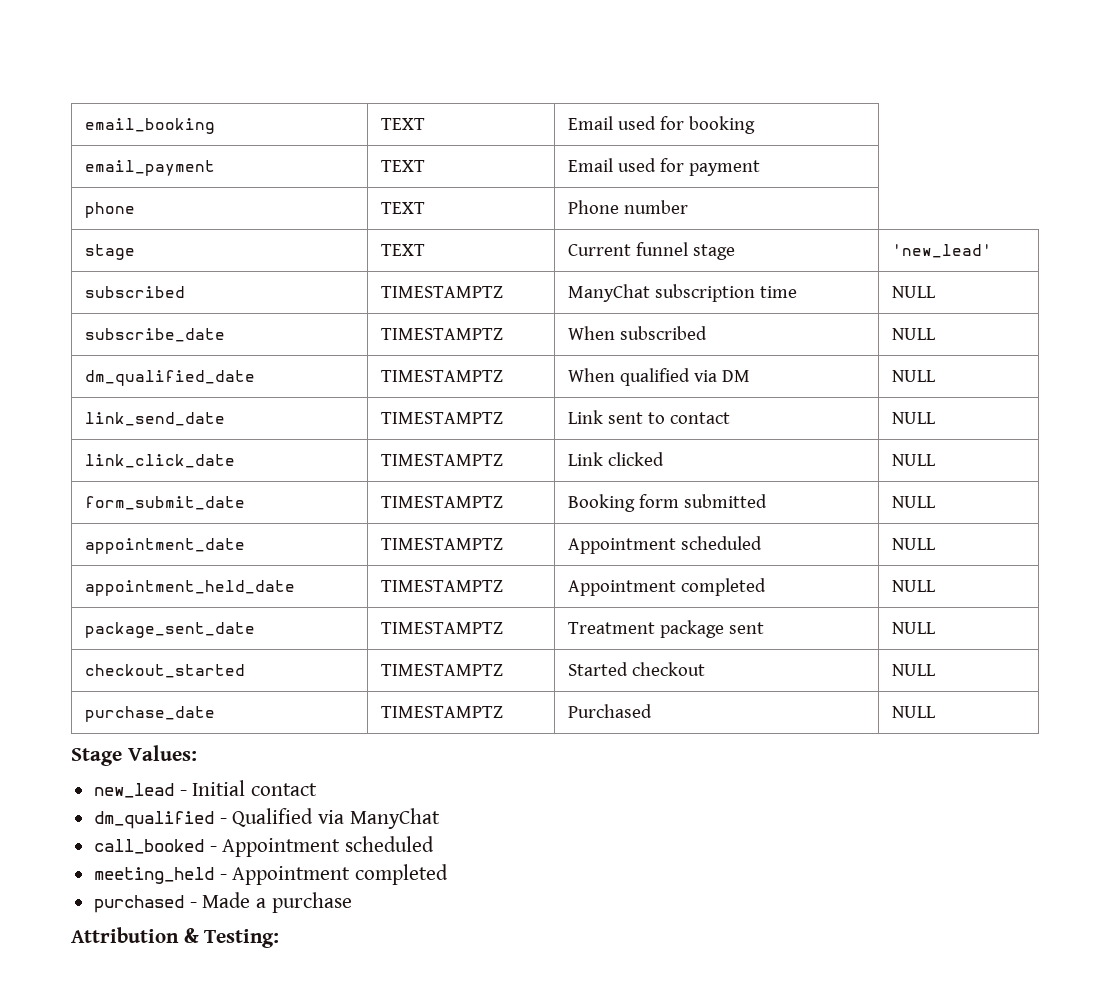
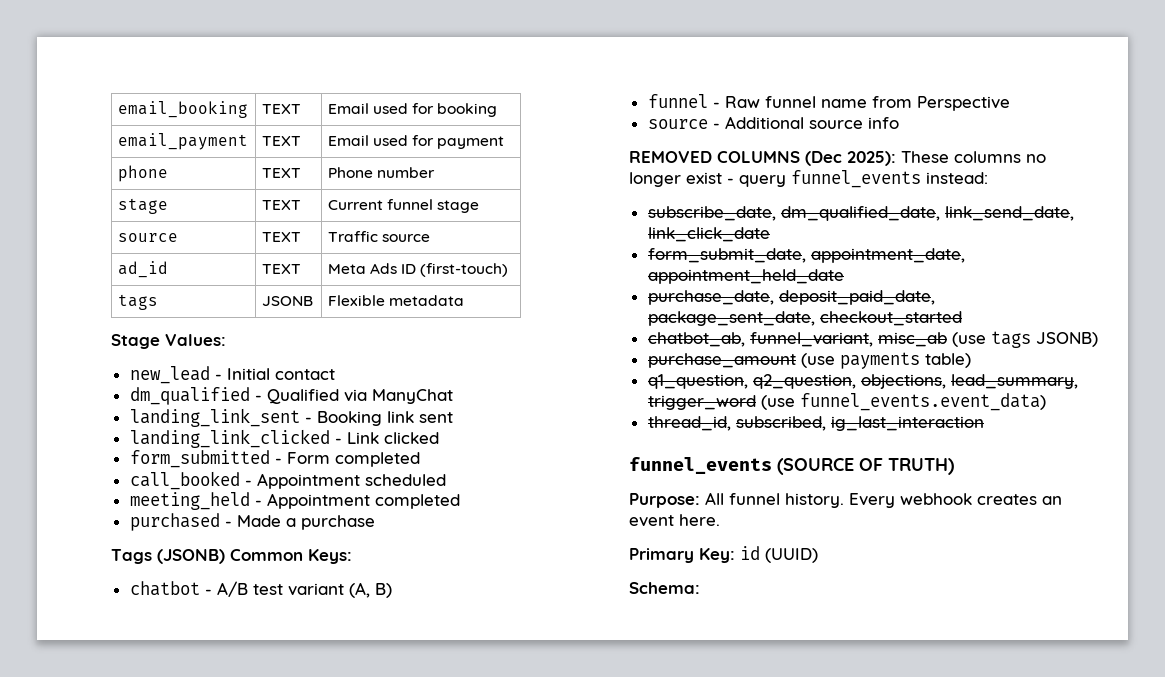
- stage | TEXT | Current funnel stage | 'new_lead'
- subscribed | TIMESTAMPTZ | ManyChat subscription time | NULL
- subscribe_date | TIMESTAMPTZ | When subscribed | NULL
- dm_qualified_date | TIMESTAMPTZ | When qualified via DM | NULL
- link_send_date | TIMESTAMPTZ | Link sent to contact | NULL
- link_click_date | TIMESTAMPTZ | Link clicked | NULL
- form_submit_date | TIMESTAMPTZ | Booking form submitted | NULL
- appointment_date | TIMESTAMPTZ | Appointment scheduled | NULL
- appointment_held_date | TIMESTAMPTZ | Appointment completed | NULL
- package_sent_date | TIMESTAMPTZ | Treatment package sent | NULL
- checkout_started | TIMESTAMPTZ | Started checkout | NULL
- purchase_date | TIMESTAMPTZ | Purchased | NULL
+ stage | TEXT | Current funnel stage
+ source | TEXT | Traffic source
+ ad_id | TEXT | Meta Ads ID (first-touch)
+ tags | JSONB | Flexible metadata
+ landing_link_sent - Booking link sent
+ landing_link_clicked - Link clicked
+ form_submitted - Form completed
- Attribution & Testing:
+ Tags (JSONB) Common Keys:
+ chatbot - A/B test variant (A, B)
+ funnel - Raw funnel name from Perspective
+ source - Additional source info
+ REMOVED COLUMNS (Dec 2025): These columns no longer exist - query funnel_events instead:
+ subscribe_date, dm_qualified_date, link_send_date, link_click_date
+ form_submit_date, appointment_date, appointment_held_date
+ purchase_date, deposit_paid_date, package_sent_date, checkout_started
+ chatbot_ab, funnel_variant, misc_ab (use tags JSONB)
+ purchase_amount (use payments table)
+ q1_question, q2_question, objections, lead_summary, trigger_word (use funnel_events.event_data)
+ thread_id, subscribed, ig_last_interaction
+ funnel_events (SOURCE OF TRUTH)
+ Purpose: All funnel history. Every webhook creates an event here.
+ Primary Key: id (UUID)
+ Schema:

